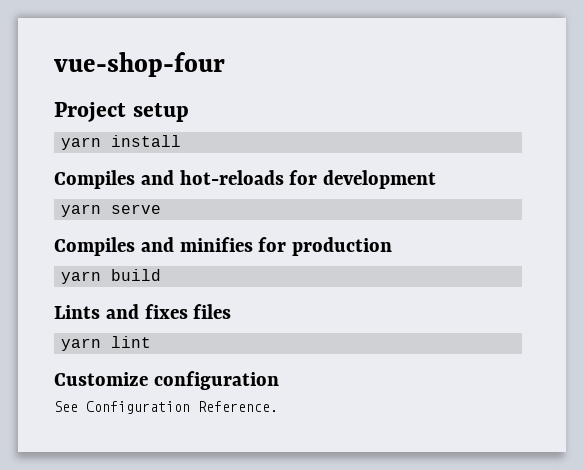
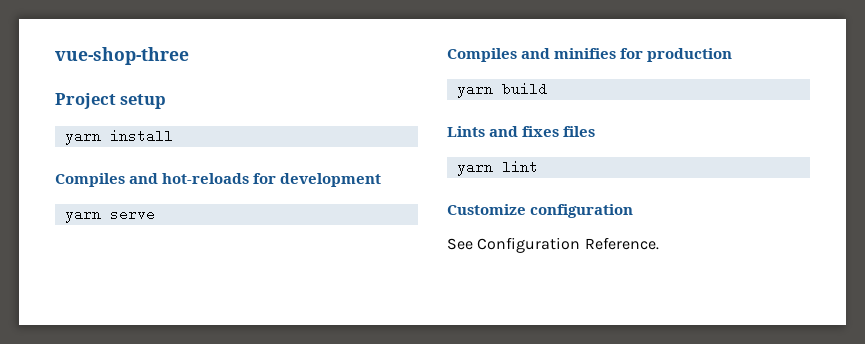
- vue-shop-four
+ vue-shop-three

